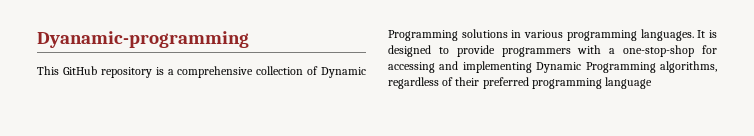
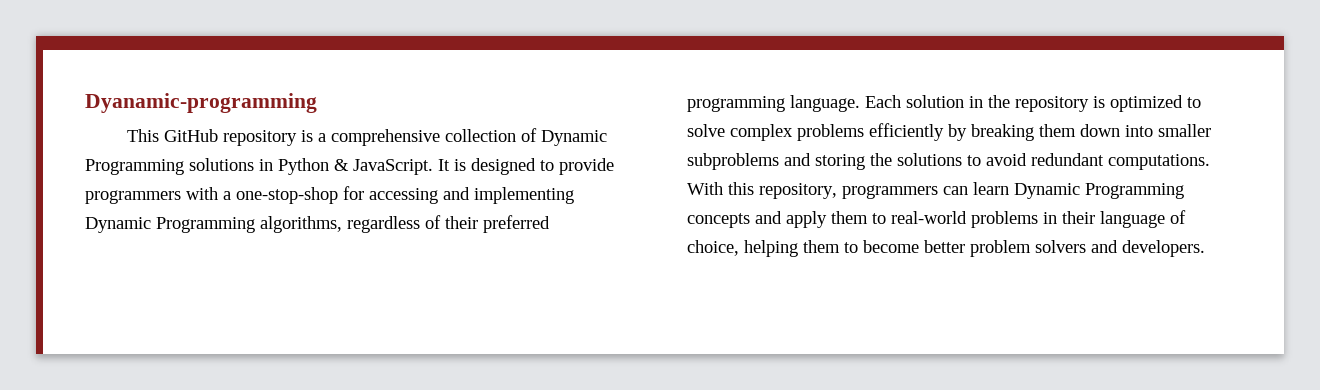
- This GitHub repository is a comprehensive collection of Dynamic Programming solutions in various programming languages.
+ This GitHub repository is a comprehensive collection of Dynamic Programming solutions in Python & JavaScript.
- It is designed to provide programmers with a one-stop-shop for accessing and implementing Dynamic Programming algorithms, regardless of their preferred programming language
+ It is designed to provide programmers with a one-stop-shop for accessing and implementing Dynamic Programming algorithms, regardless of their preferred programming language. Each solution in the repository is optimized to solve complex problems efficiently by breaking them down into smaller subproblems and storing the solutions to avoid redundant computations. With this repository, programmers can learn Dynamic Programming concepts and apply them to real-world problems in their language of choice, helping them to become better problem solvers and developers.

